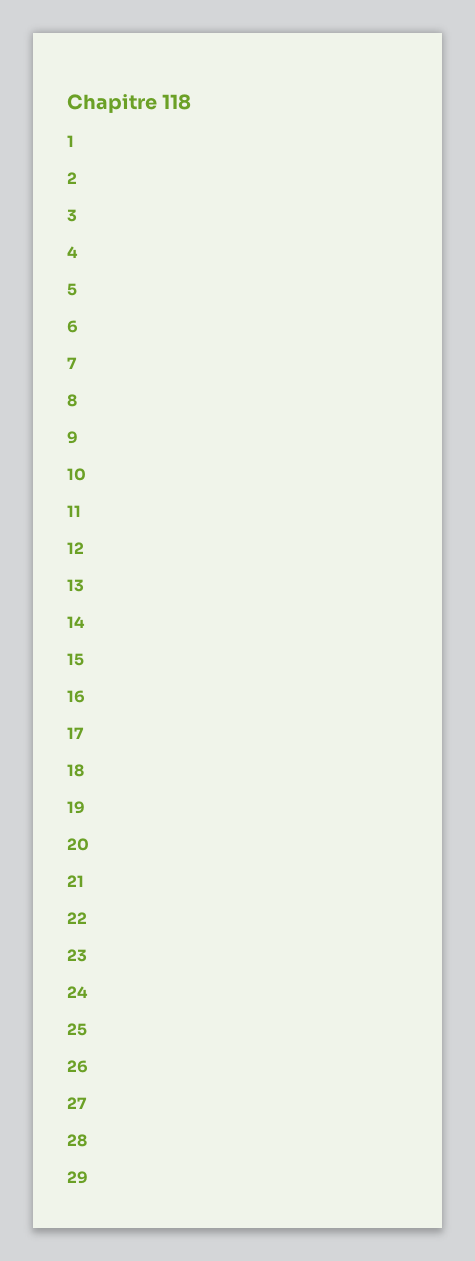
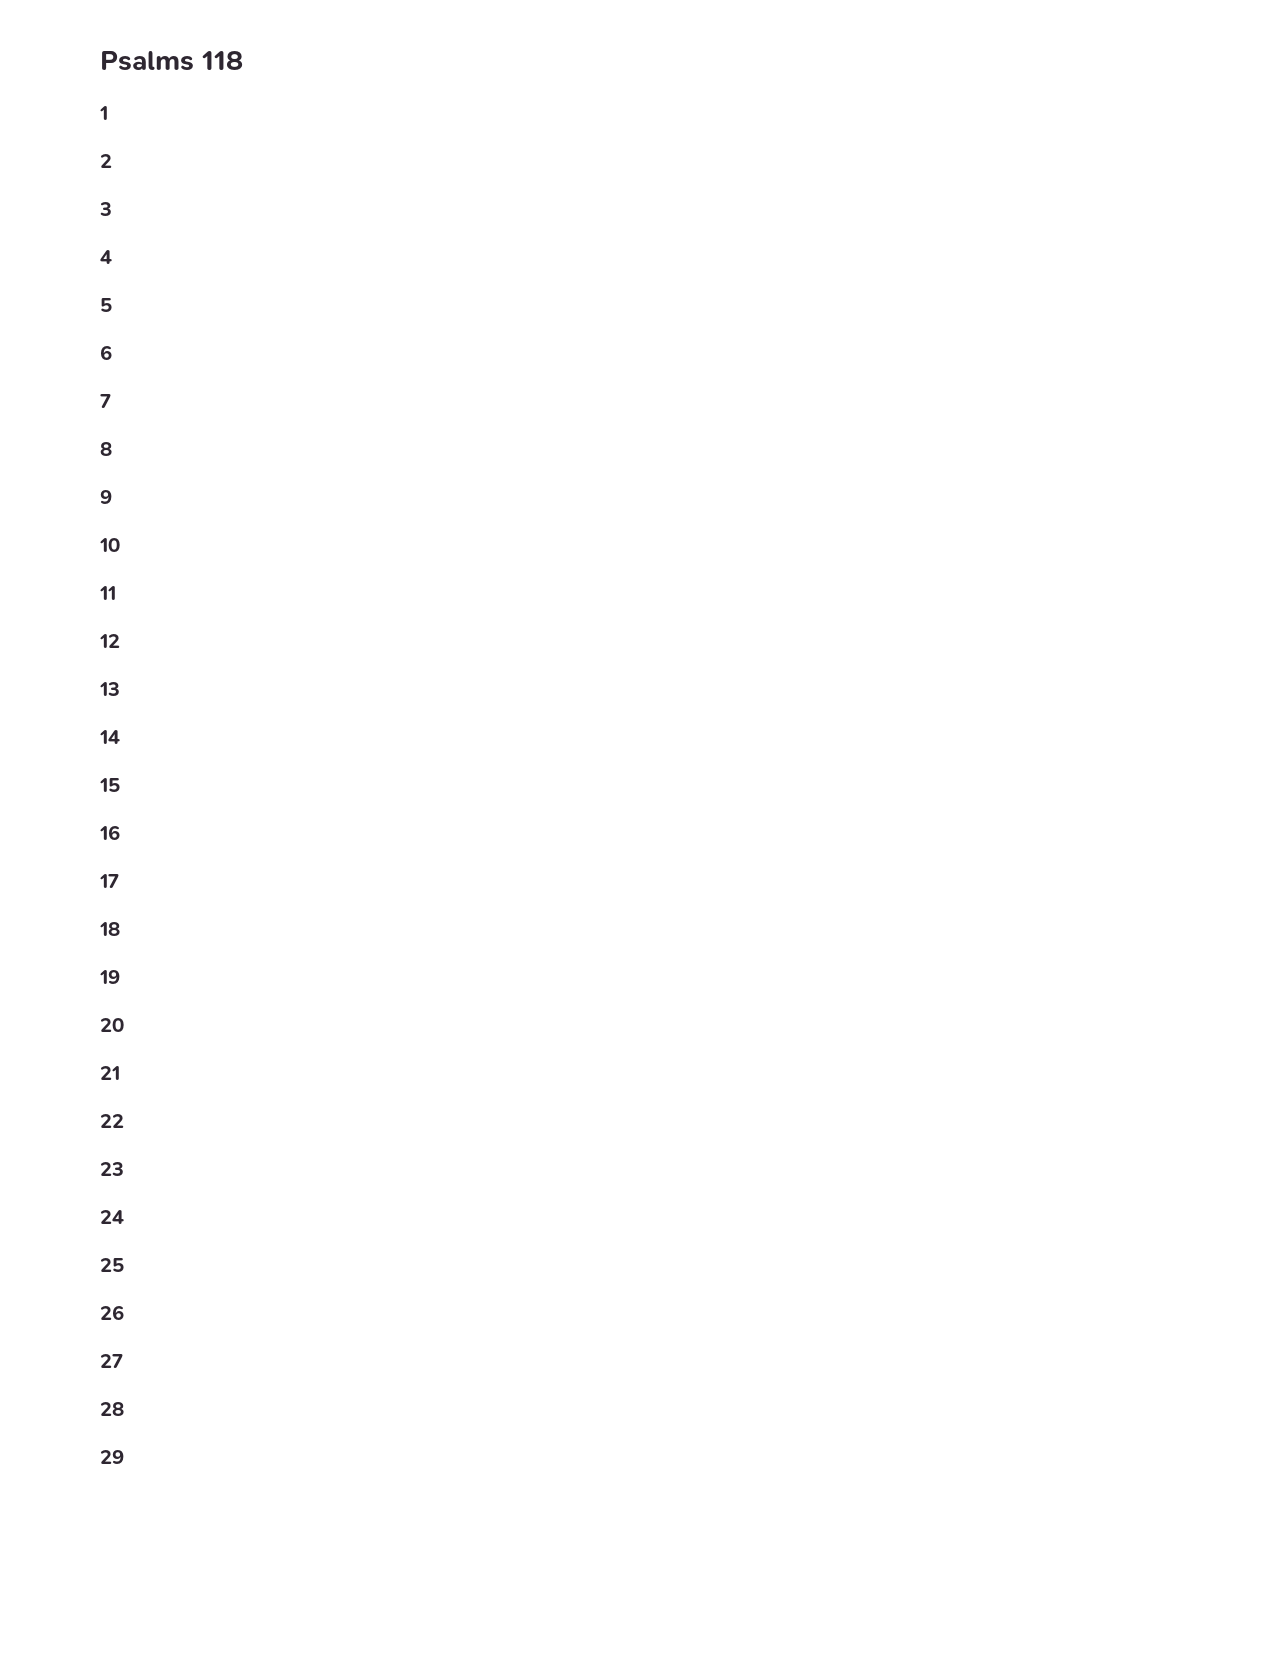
- Chapitre 118
+ Psalms 118

